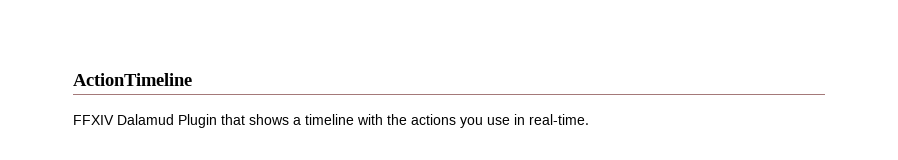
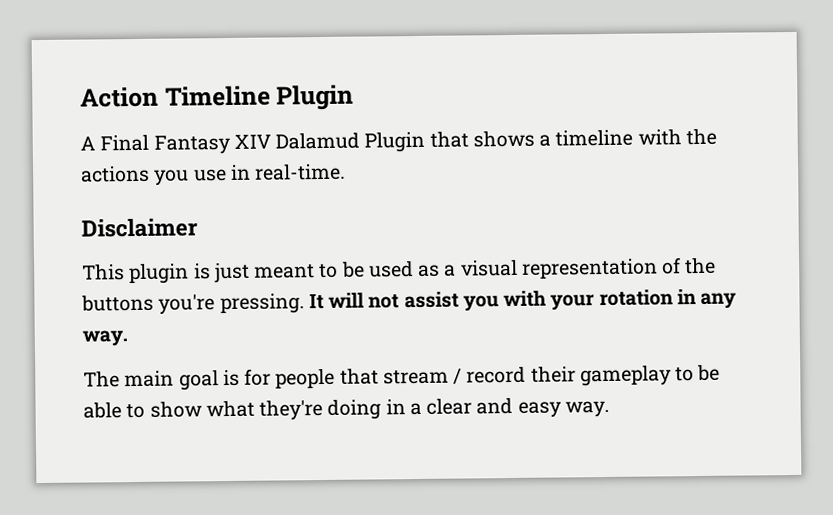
- ActionTimeline
- FFXIV Dalamud Plugin that shows a timeline with the actions you use in real-time.
+ Action Timeline Plugin
+ A Final Fantasy XIV Dalamud Plugin that shows a timeline with the actions you use in real-time.
+ Disclaimer
+ This plugin is just meant to be used as a visual representation of the buttons you're pressing. It will not assist you with your rotation in any way.
+ The main goal is for people that stream / record their gameplay to be able to show what they're doing in a clear and easy way.

